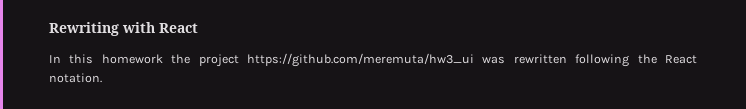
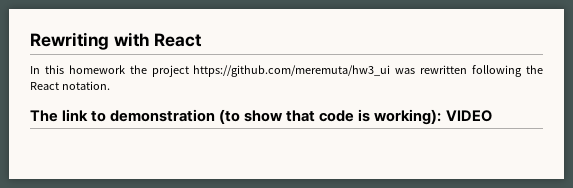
+ The link to demonstration (to show that code is working): VIDEO

